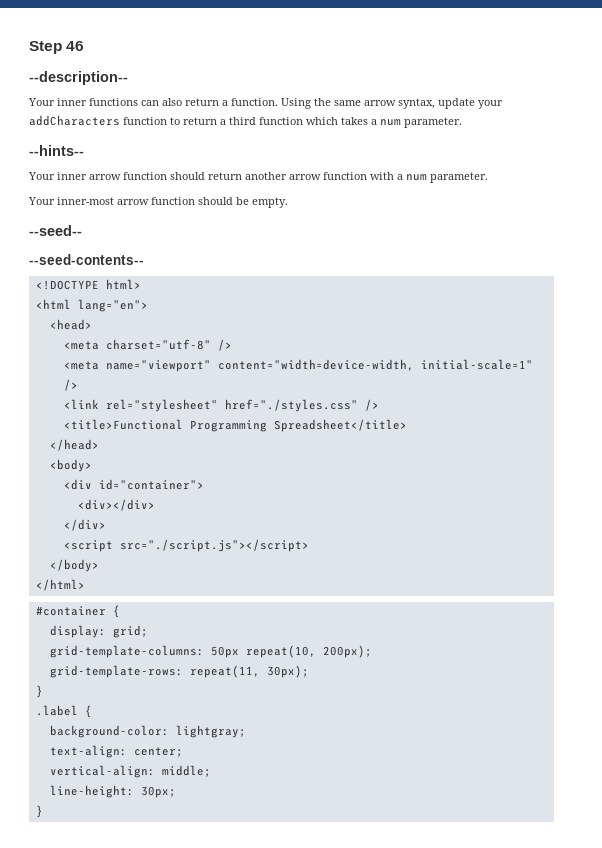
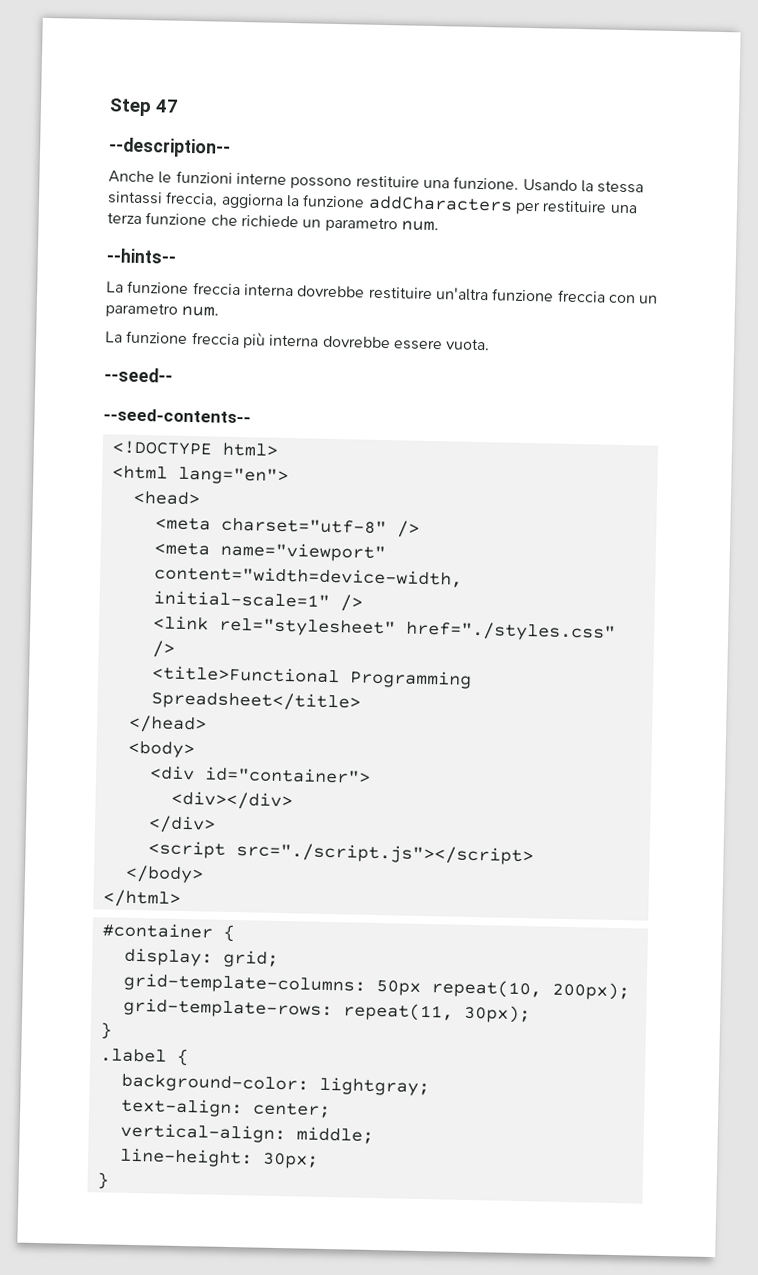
- Step 46
+ Step 47
- Your inner functions can also return a function. Using the same arrow syntax, update your addCharacters function to return a third function which takes a num parameter.
+ Anche le funzioni interne possono restituire una funzione. Usando la stessa sintassi freccia, aggiorna la funzione addCharacters per restituire una terza funzione che richiede un parametro num.
  --hints--
- Your inner arrow function should return another arrow function with a num parameter.
- Your inner-most arrow function should be empty.
+ La funzione freccia interna dovrebbe restituire un'altra funzione freccia con un parametro num.
+ La funzione freccia più interna dovrebbe essere vuota.

